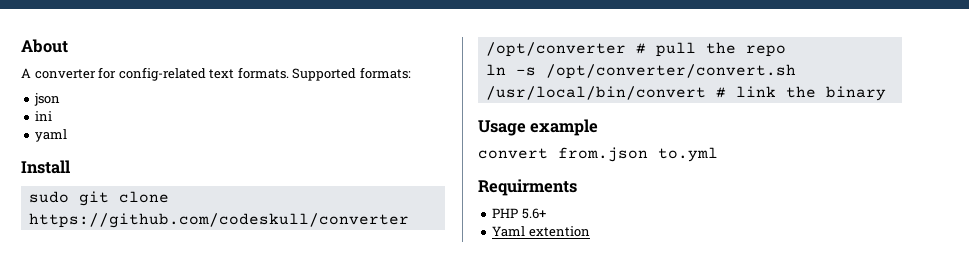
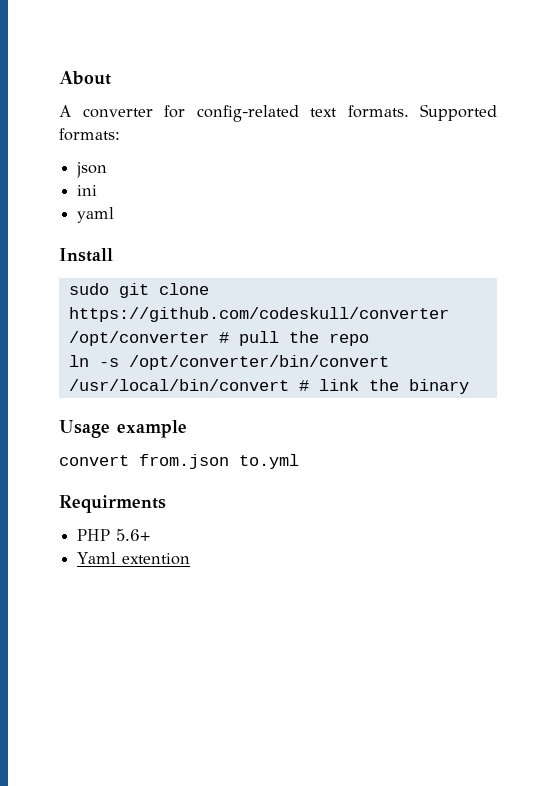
- ln -s /opt/converter/convert.sh /usr/local/bin/convert # link the binary
+ ln -s /opt/converter/bin/convert /usr/local/bin/convert # link the binary

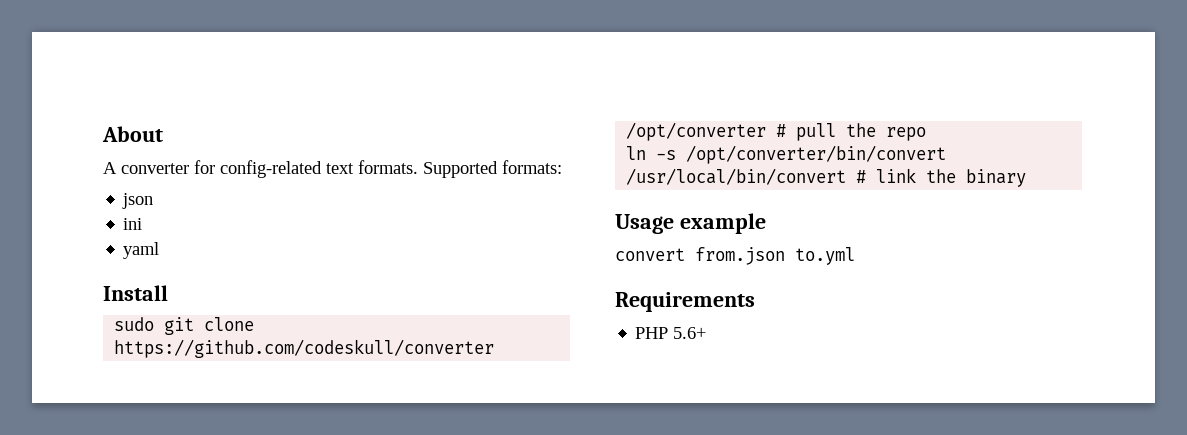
- Requirments
+ Requirements
- Yaml extention

